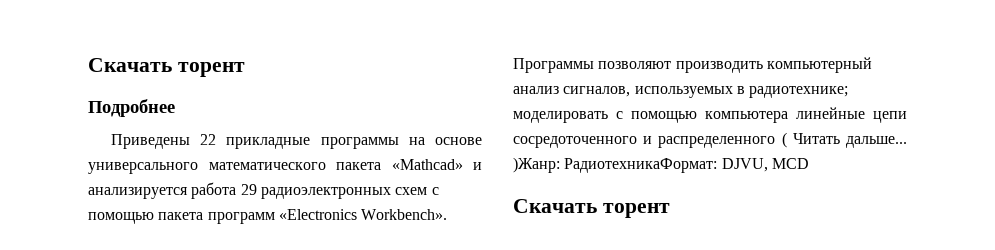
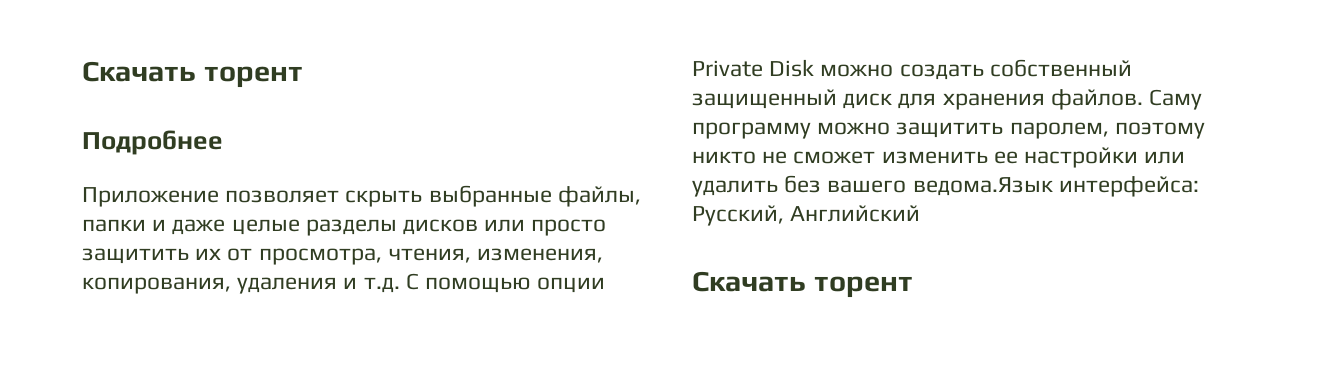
- Приведены 22 прикладные программы на основе универсального математического пакета «Mathcad» и анализируется работа 29 радиоэлектронных схем с помощью пакета программ «Electronics Workbench». Программы позволяют производить компьютерный анализ сигналов, используемых в радиотехнике; моделировать с помощью компьютера линейные цепи сосредоточенного и распределенного ( Читать дальше... )Жанр: РадиотехникаФормат: DJVU, MCD
+ Приложение позволяет скрыть выбранные файлы, папки и даже целые разделы дисков или просто защитить их от просмотра, чтения, изменения, копирования, удаления и т.д. С помощью опции Private Disk можно создать собственный защищенный диск для хранения файлов. Саму программу можно защитить паролем, поэтому никто не сможет изменить ее настройки или удалить без вашего ведома.Язык интерфейса: Русский, Английский

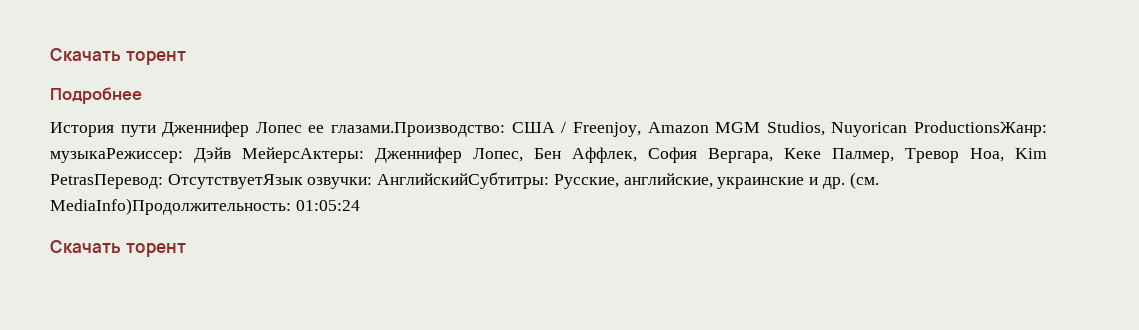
- Приложение позволяет скрыть выбранные файлы, папки и даже целые разделы дисков или просто защитить их от просмотра, чтения, изменения, копирования, удаления и т.д. С помощью опции Private Disk можно создать собственный защищенный диск для хранения файлов. Саму программу можно защитить паролем, поэтому никто не сможет изменить ее настройки или удалить без вашего ведома.Язык интерфейса: Русский, Английский
+ История пути Дженнифер Лопес ее глазами.Производство: США / Freenjoy, Amazon MGM Studios, Nuyorican ProductionsЖанр: музыкаРежиссер: Дэйв МейерсАктеры: Дженнифер Лопес, Бен Аффлек, София Вергара, Кеке Палмер, Тревор Ноа, Kim PetrasПеревод: ОтсутствуетЯзык озвучки: АнглийскийСубтитры: Русские, английские, украинские и др. (см. MediaInfo)Продолжительность: 01:05:24

